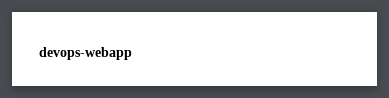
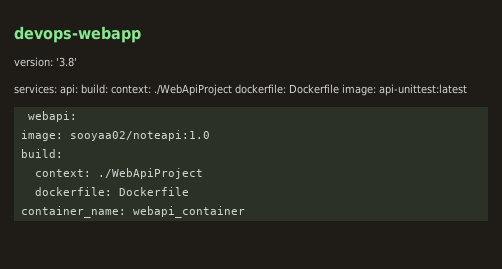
+ version: '3.8'
+ services: api: build: context: ./WebApiProject dockerfile: Dockerfile image: api-unittest:latest
+ webapi:
+ image: sooyaa02/noteapi:1.0
+ build:
+ context: ./WebApiProject
+ dockerfile: Dockerfile
+ container_name: webapi_container

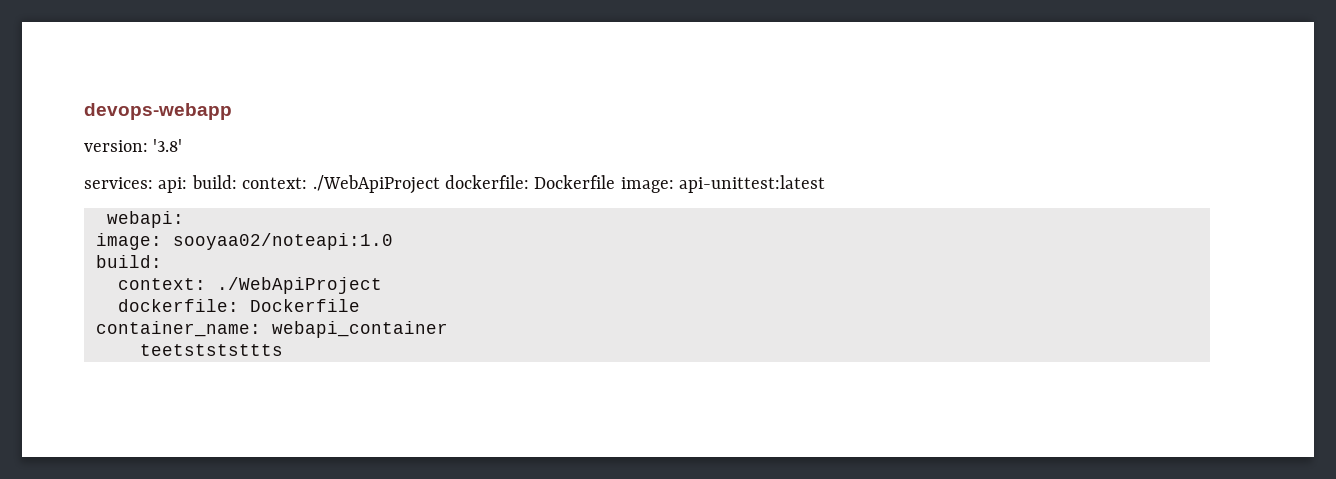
+ teetstststtts

